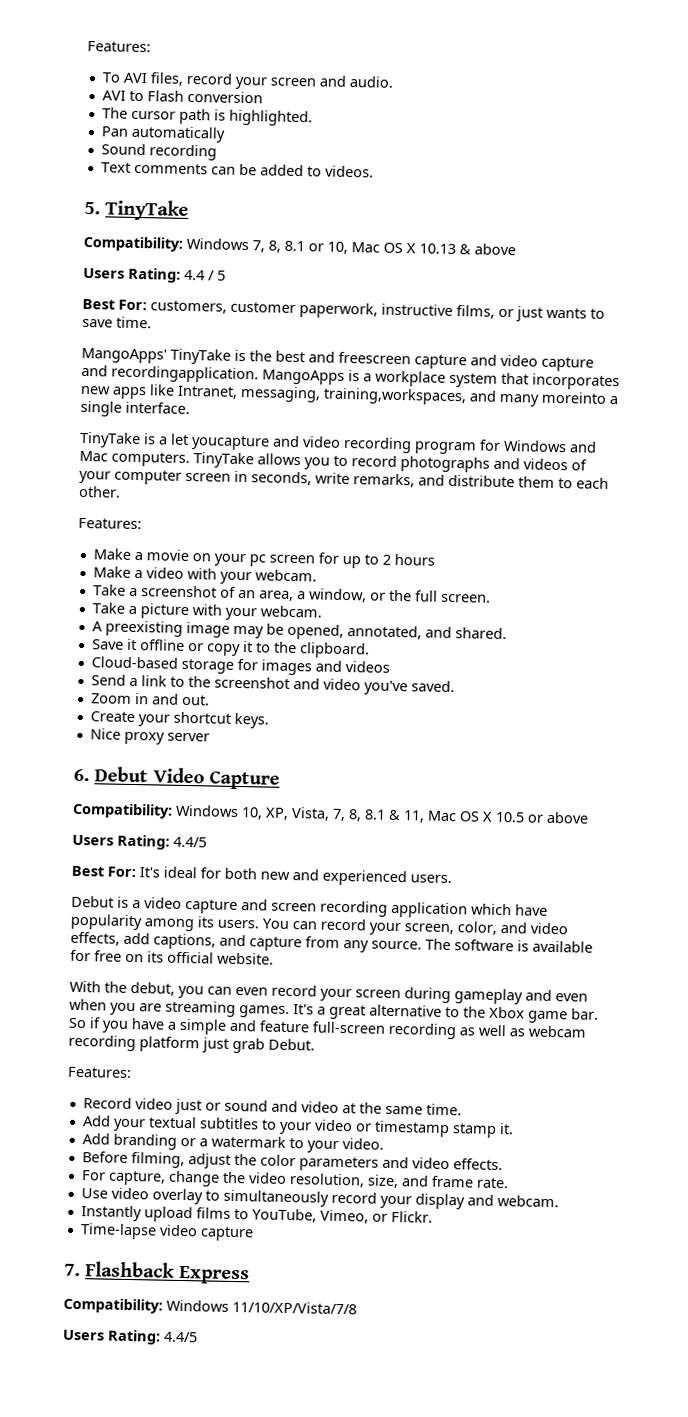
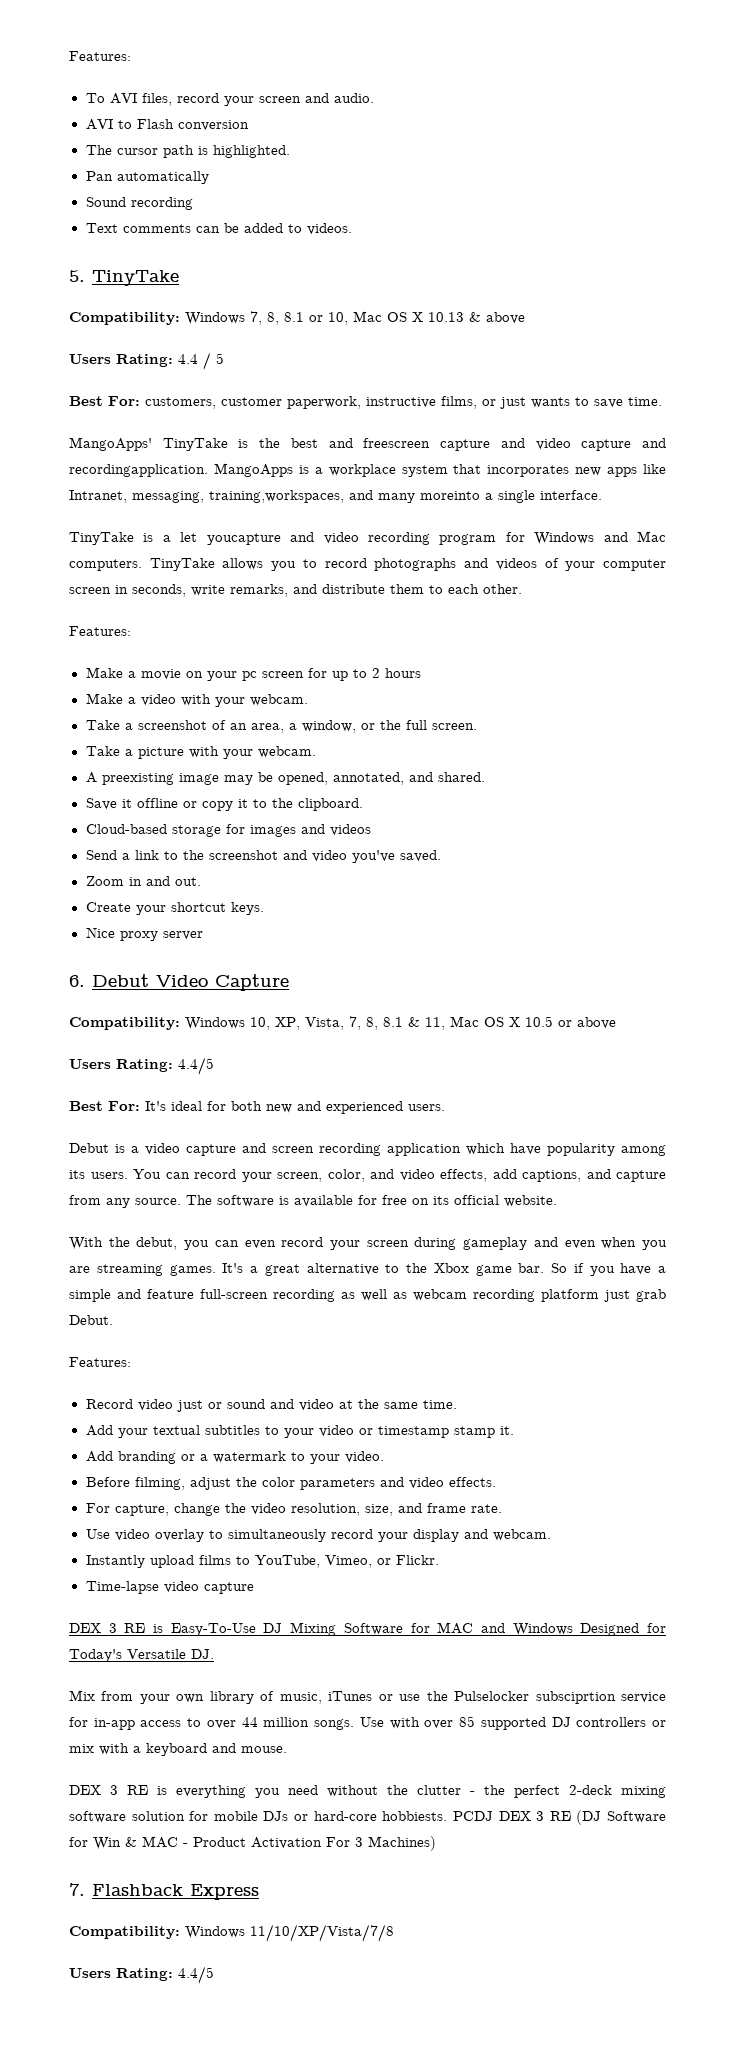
+ DEX 3 RE is Easy-To-Use DJ Mixing Software for MAC and Windows Designed for Today's Versatile DJ.
+ Mix from your own library of music, iTunes or use the Pulselocker subsciprtion service for in-app access to over 44 million songs. Use with over 85 supported DJ controllers or mix with a keyboard and mouse.
+ DEX 3 RE is everything you need without the clutter - the perfect 2-deck mixing software solution for mobile DJs or hard-core hobbiests. PCDJ DEX 3 RE (DJ Software for Win & MAC - Product Activation For 3 Machines)

